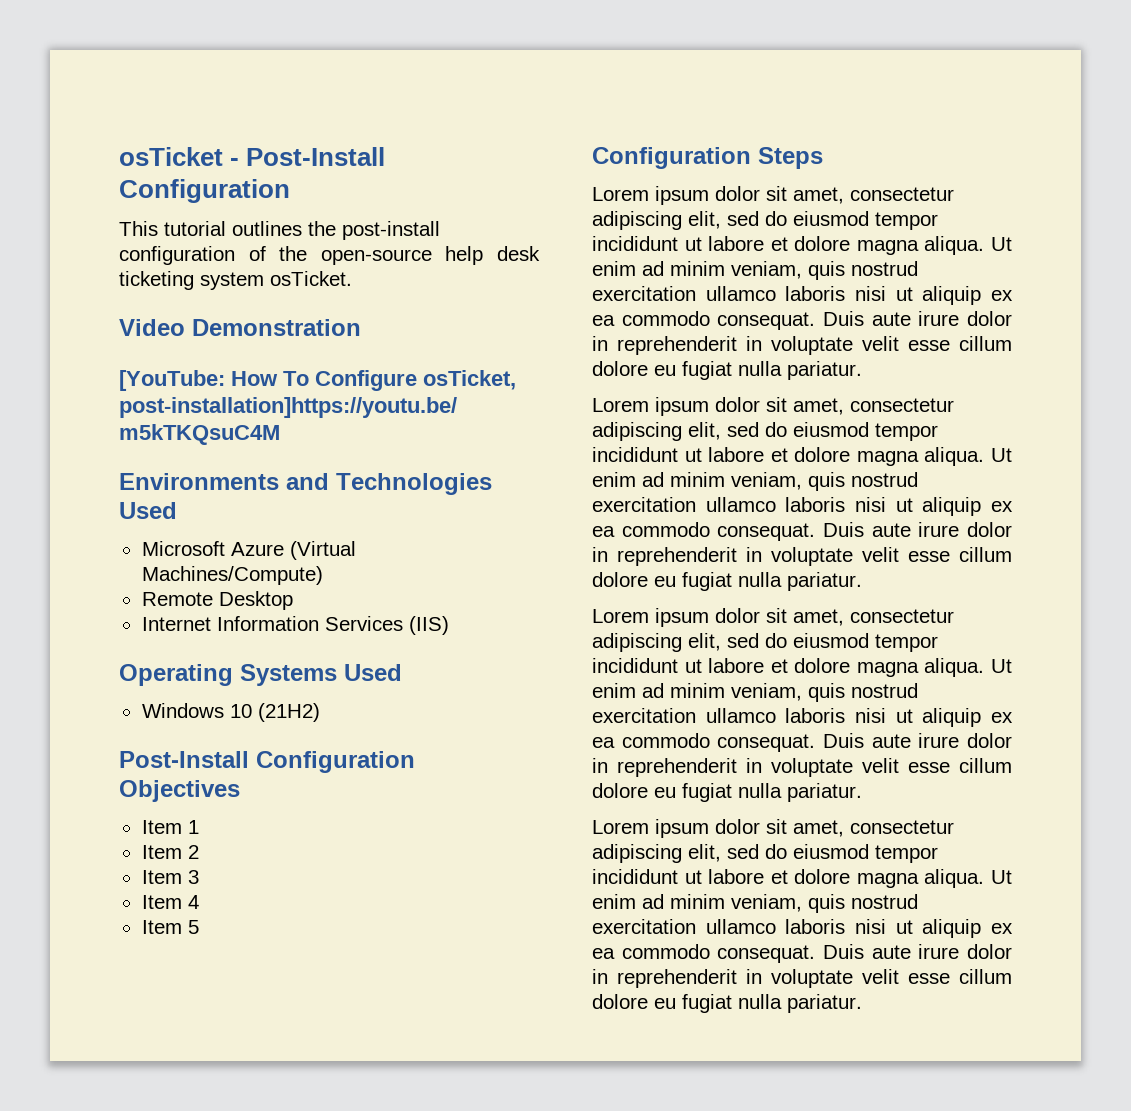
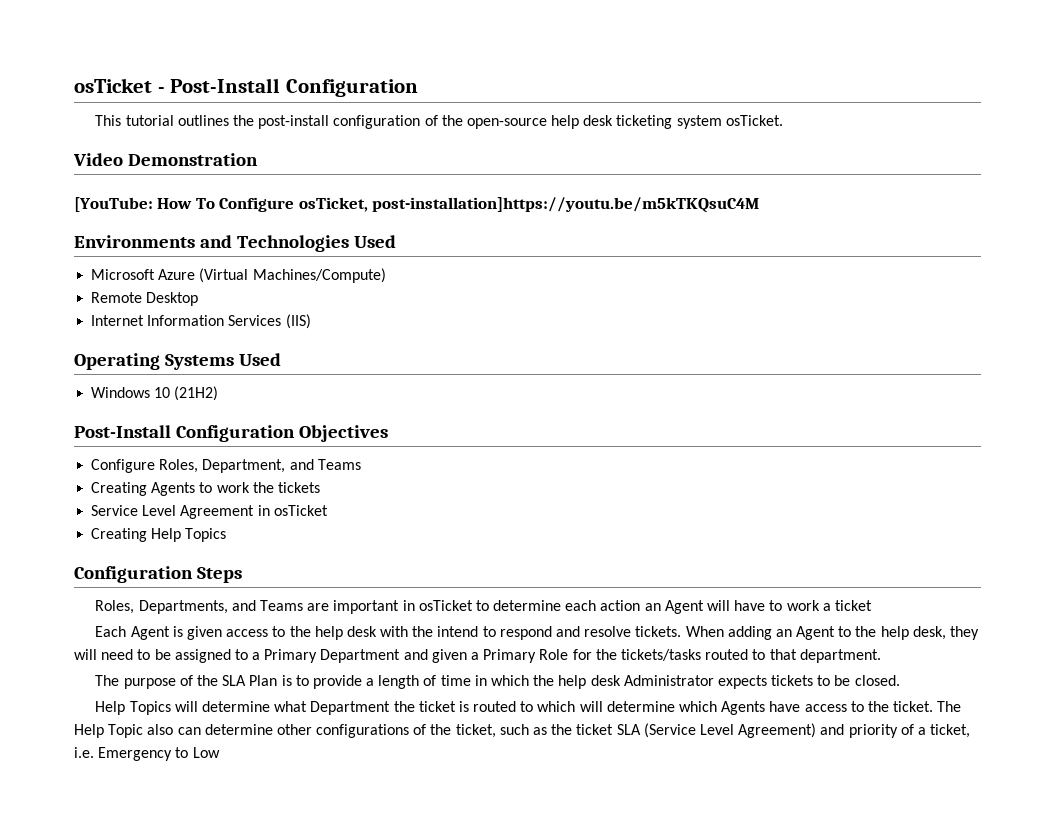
- Item 1
- Item 2
- Item 3
- Item 4
- Item 5
+ Configure Roles, Department, and Teams
+ Creating Agents to work the tickets
+ Service Level Agreement in osTicket
+ Creating Help Topics
  Configuration Steps
- Lorem ipsum dolor sit amet, consectetur adipiscing elit, sed do eiusmod tempor incididunt ut labore et dolore magna aliqua. Ut enim ad minim veniam, quis nostrud exercitation ullamco laboris nisi ut aliquip ex ea commodo consequat. Duis aute irure dolor in reprehenderit in voluptate velit esse cillum dolore eu fugiat nulla pariatur.
- Lorem ipsum dolor sit amet, consectetur adipiscing elit, sed do eiusmod tempor incididunt ut labore et dolore magna aliqua. Ut enim ad minim veniam, quis nostrud exercitation ullamco laboris nisi ut aliquip ex ea commodo consequat. Duis aute irure dolor in reprehenderit in voluptate velit esse cillum dolore eu fugiat nulla pariatur.
- Lorem ipsum dolor sit amet, consectetur adipiscing elit, sed do eiusmod tempor incididunt ut labore et dolore magna aliqua. Ut enim ad minim veniam, quis nostrud exercitation ullamco laboris nisi ut aliquip ex ea commodo consequat. Duis aute irure dolor in reprehenderit in voluptate velit esse cillum dolore eu fugiat nulla pariatur.
- Lorem ipsum dolor sit amet, consectetur adipiscing elit, sed do eiusmod tempor incididunt ut labore et dolore magna aliqua. Ut enim ad minim veniam, quis nostrud exercitation ullamco laboris nisi ut aliquip ex ea commodo consequat. Duis aute irure dolor in reprehenderit in voluptate velit esse cillum dolore eu fugiat nulla pariatur.
+ Roles, Departments, and Teams are important in osTicket to determine each action an Agent will have to work a ticket
+ Each Agent is given access to the help desk with the intend to respond and resolve tickets. When adding an Agent to the help desk, they will need to be assigned to a Primary Department and given a Primary Role for the tickets/tasks routed to that department.
+ The purpose of the SLA Plan is to provide a length of time in which the help desk Administrator expects tickets to be closed.
+ Help Topics will determine what Department the ticket is routed to which will determine which Agents have access to the ticket. The Help Topic also can determine other configurations of the ticket, such as the ticket SLA (Service Level Agreement) and priority of a ticket, i.e. Emergency to Low

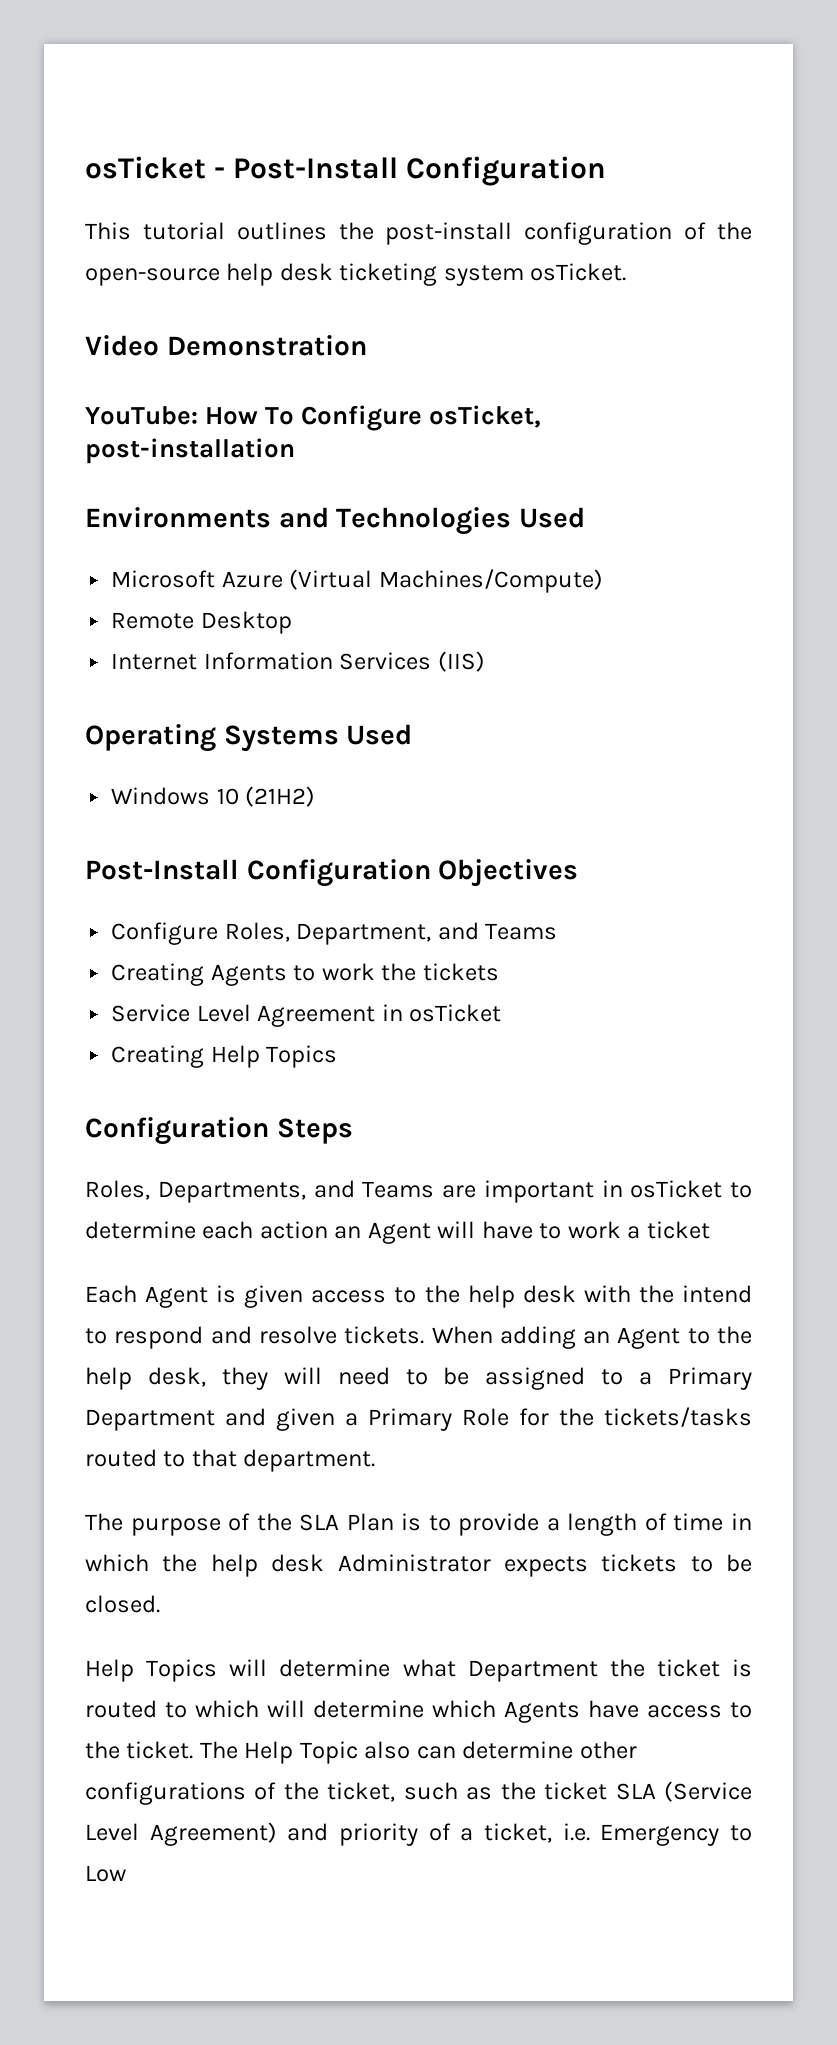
- [YouTube: How To Configure osTicket, post-installation]https://youtu.be/m5kTKQsuC4M
+ YouTube: How To Configure osTicket, post-installation

